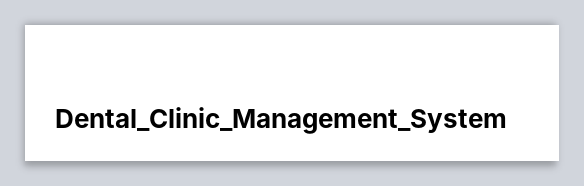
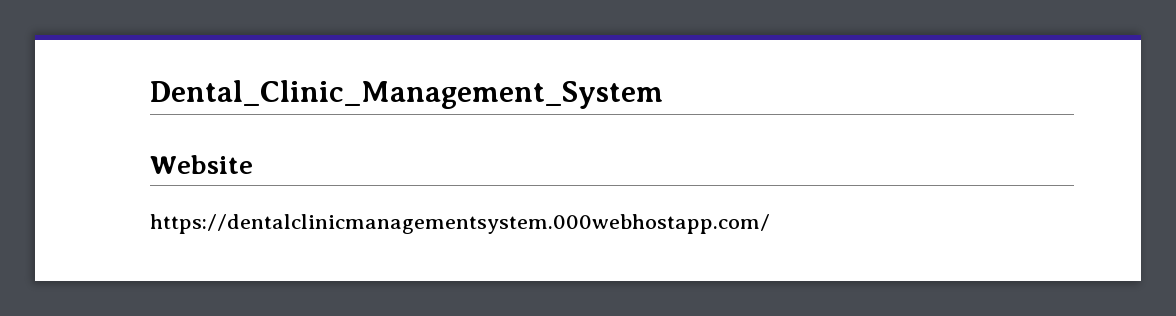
+ Website
+ https://dentalclinicmanagementsystem.000webhostapp.com/

